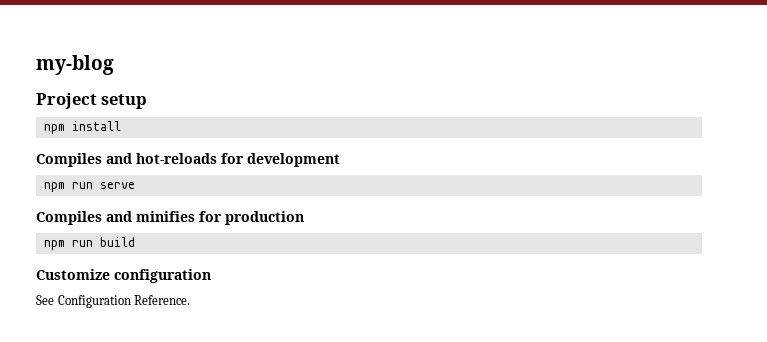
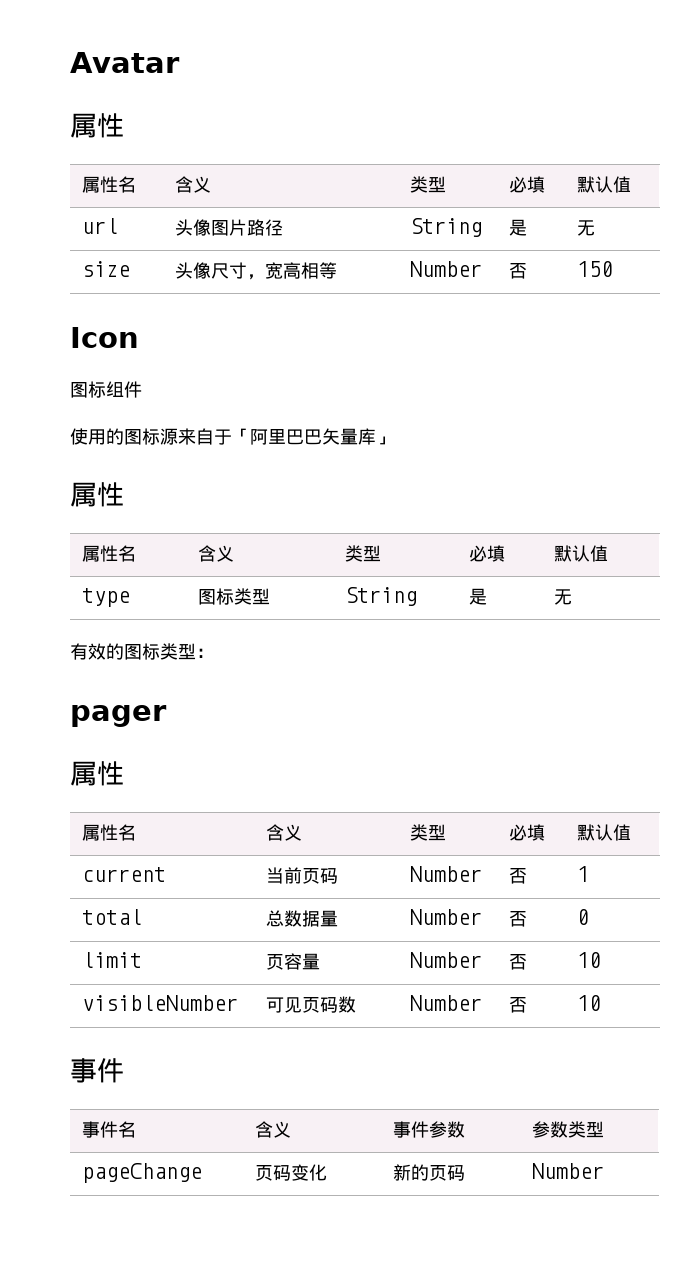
- my-blog
- Project setup
- npm install
- Compiles and hot-reloads for development
- npm run serve
- Compiles and minifies for production
- npm run build
- Customize configuration
- See Configuration Reference.
+ Avatar
+ 属性
+ 属性名 | 含义 | 类型 | 必填 | 默认值
+ url | 头像图片路径 | String | 是 | 无
+ size | 头像尺寸，宽高相等 | Number | 否 | 150
+ Icon
+ 图标组件
+ 使用的图标源来自于「阿里巴巴矢量库」
+ 属性
+ 属性名 | 含义 | 类型 | 必填 | 默认值
+ type | 图标类型 | String | 是 | 无
+ 有效的图标类型：
+ pager
+ 属性
+ 属性名 | 含义 | 类型 | 必填 | 默认值
+ current | 当前页码 | Number | 否 | 1
+ total | 总数据量 | Number | 否 | 0
+ limit | 页容量 | Number | 否 | 10
+ visibleNumber | 可见页码数 | Number | 否 | 10
+ 事件
+ 事件名 | 含义 | 事件参数 | 参数类型
+ pageChange | 页码变化 | 新的页码 | Number

